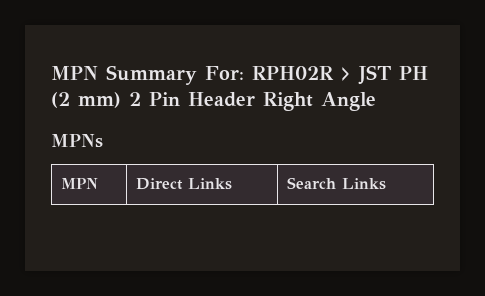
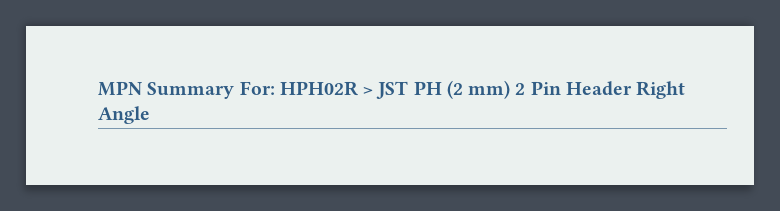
- MPN Summary For: RPH02R > JST PH (2 mm) 2 Pin Header Right Angle
+ MPN Summary For: HPH02R > JST PH (2 mm) 2 Pin Header Right Angle
- MPNs
- MPN | Direct Links | Search Links

